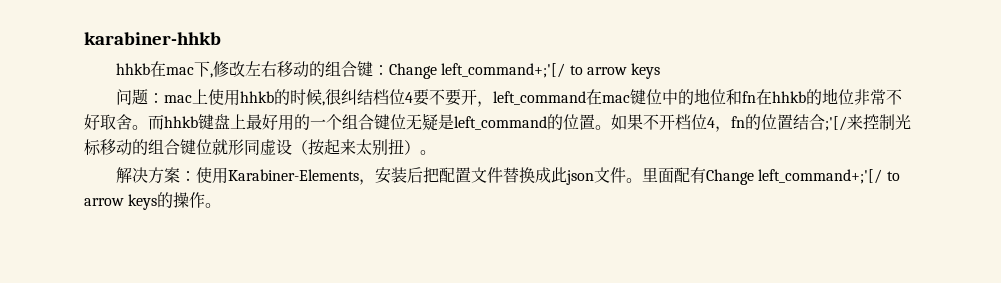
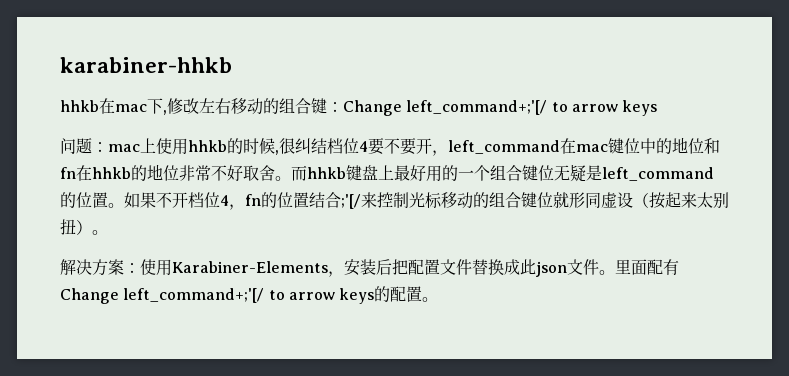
- 里面配有Change left_command+;'[/ to arrow keys的操作。
+ 里面配有Change left_command+;'[/ to arrow keys的配置。

